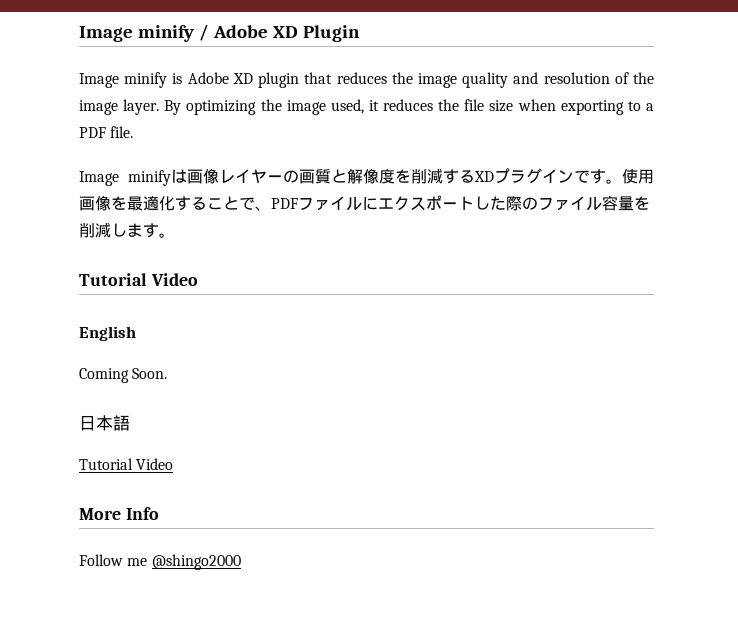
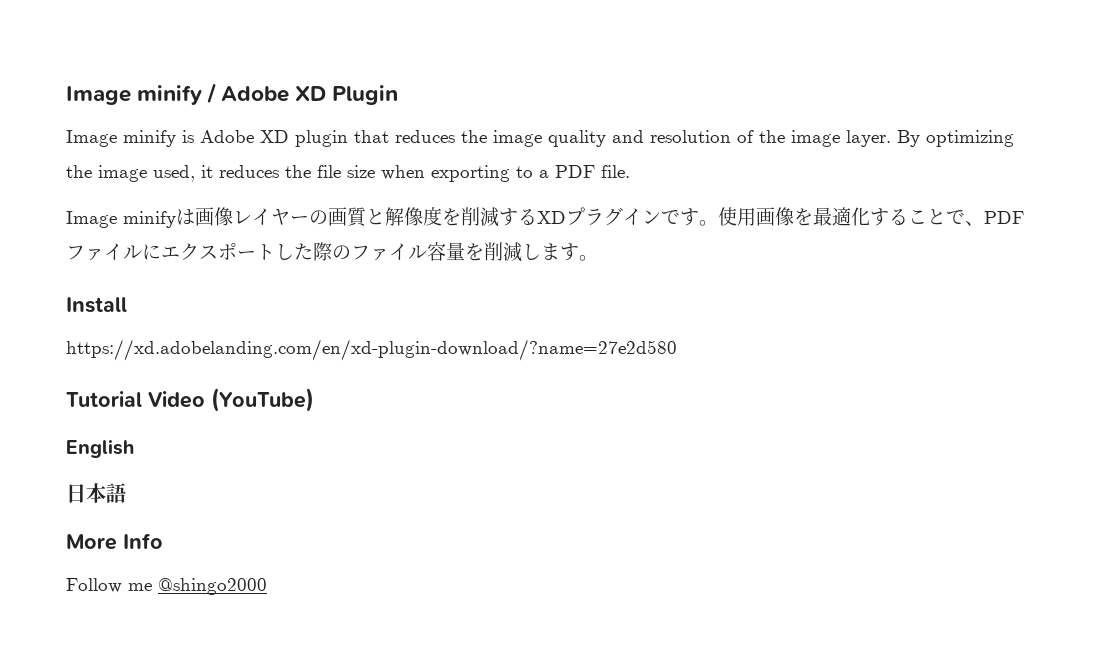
  使用画像を最適化することで、PDFファイルにエクスポートした際のファイル容量を削減します。
- Tutorial Video
+ Install
+ https://xd.adobelanding.com/en/xd-plugin-download/?name=27e2d580
+ Tutorial Video (YouTube)
- Coming Soon.
  日本語
- Tutorial Video

